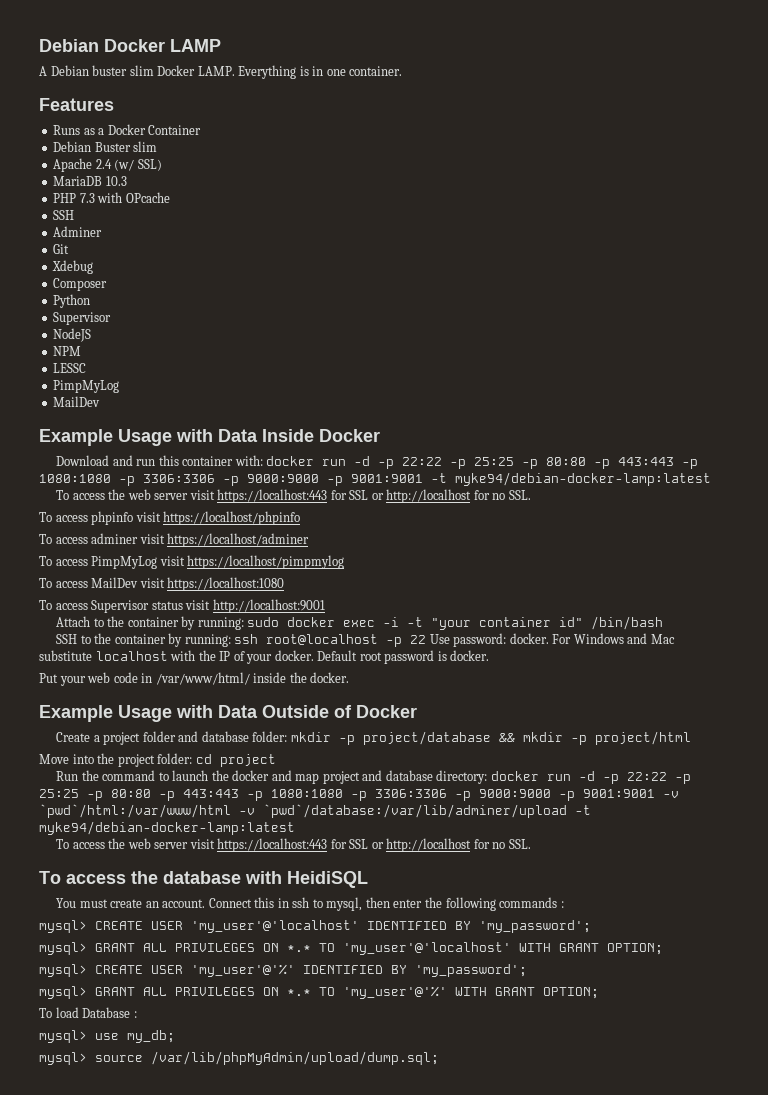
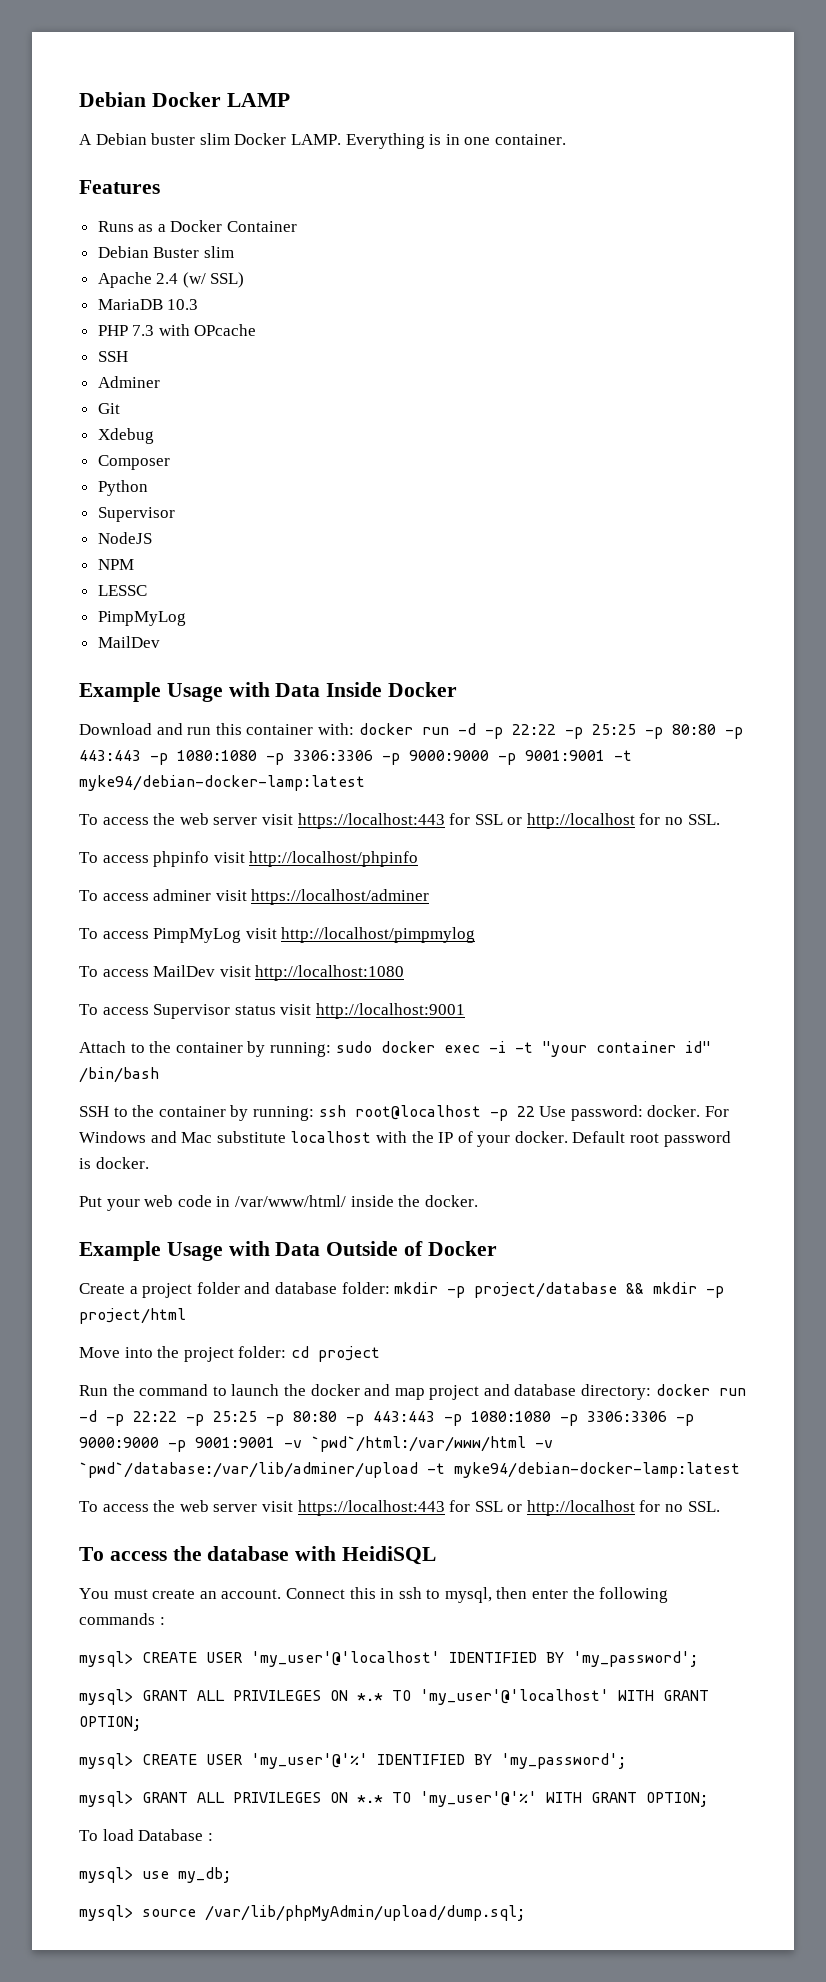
- To access phpinfo visit https://localhost/phpinfo
+ To access phpinfo visit http://localhost/phpinfo
- To access PimpMyLog visit https://localhost/pimpmylog
+ To access PimpMyLog visit http://localhost/pimpmylog
- To access MailDev visit https://localhost:1080
+ To access MailDev visit http://localhost:1080

